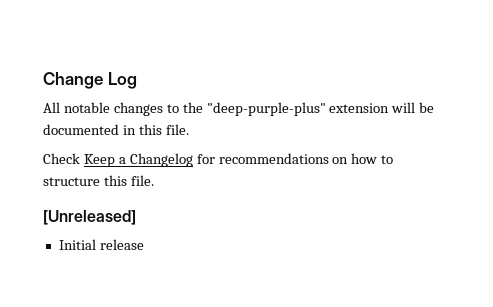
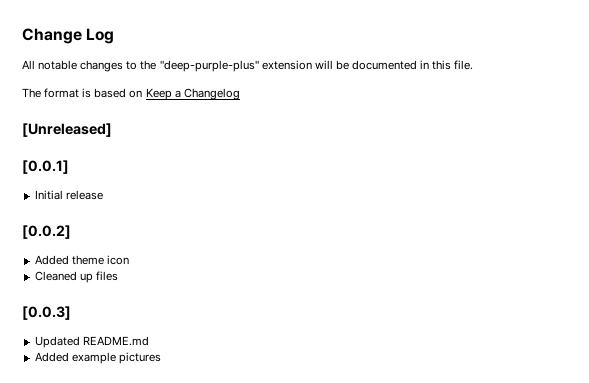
- Check Keep a Changelog for recommendations on how to structure this file.
+ The format is based on Keep a Changelog
+ [0.0.1]
+ [0.0.2]
+ Added theme icon
+ Cleaned up files
+ [0.0.3]
+ Updated README.md
+ Added example pictures

